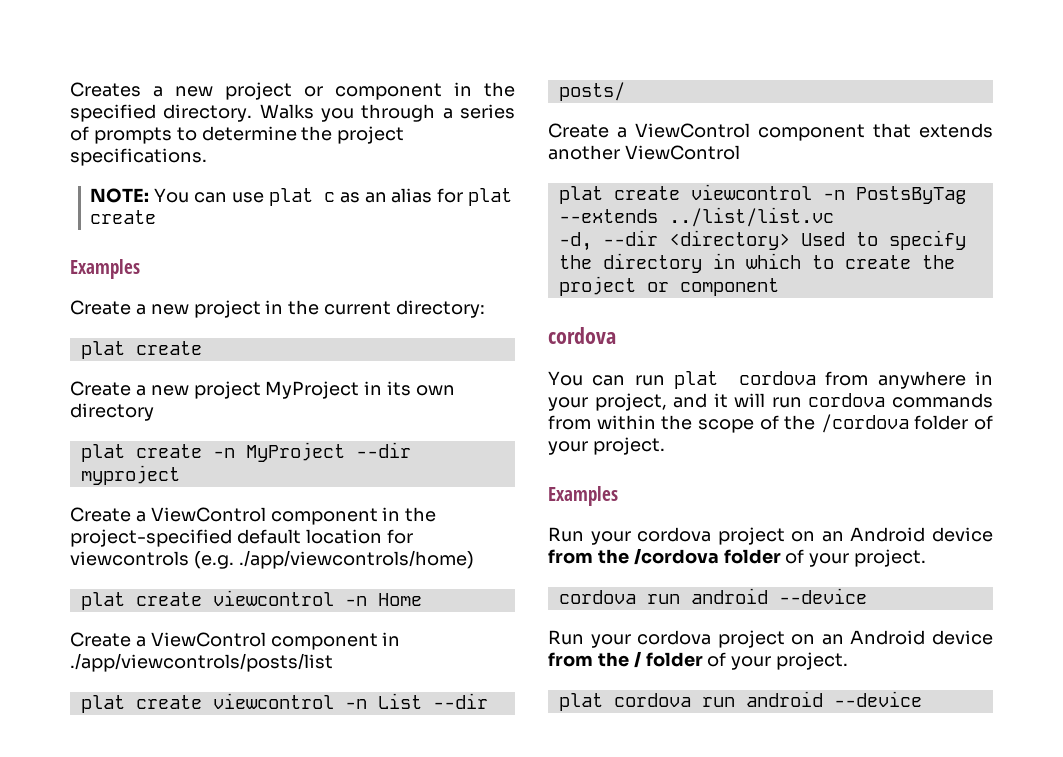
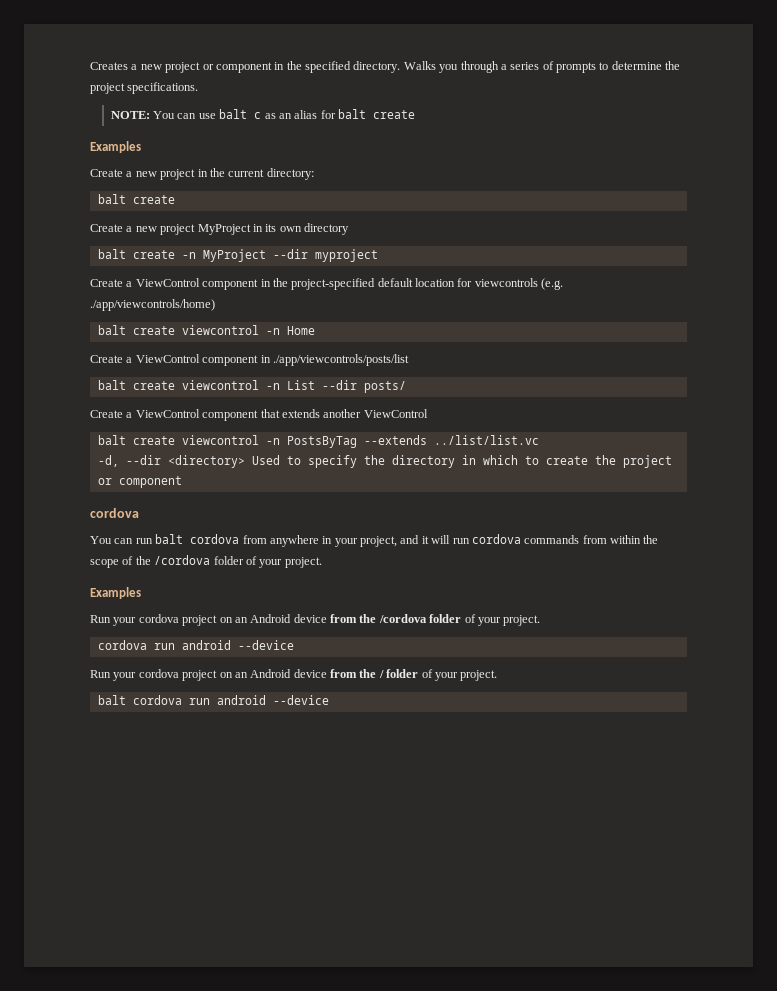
- NOTE: You can use plat c as an alias for plat create
+ NOTE: You can use balt c as an alias for balt create
  Create a new project in the current directory:
- plat create
+ balt create
- plat create -n MyProject --dir myproject
+ balt create -n MyProject --dir myproject
- plat create viewcontrol -n Home
+ balt create viewcontrol -n Home
- plat create viewcontrol -n List --dir posts/
+ balt create viewcontrol -n List --dir posts/
- plat create viewcontrol -n PostsByTag --extends ../list/list.vc
+ balt create viewcontrol -n PostsByTag --extends ../list/list.vc
- You can run plat cordova from anywhere in your project, and it will run cordova commands from within the scope of the /cordova folder of your project.
+ You can run balt cordova from anywhere in your project, and it will run cordova commands from within the scope of the /cordova folder of your project.
- plat cordova run android --device
+ balt cordova run android --device

